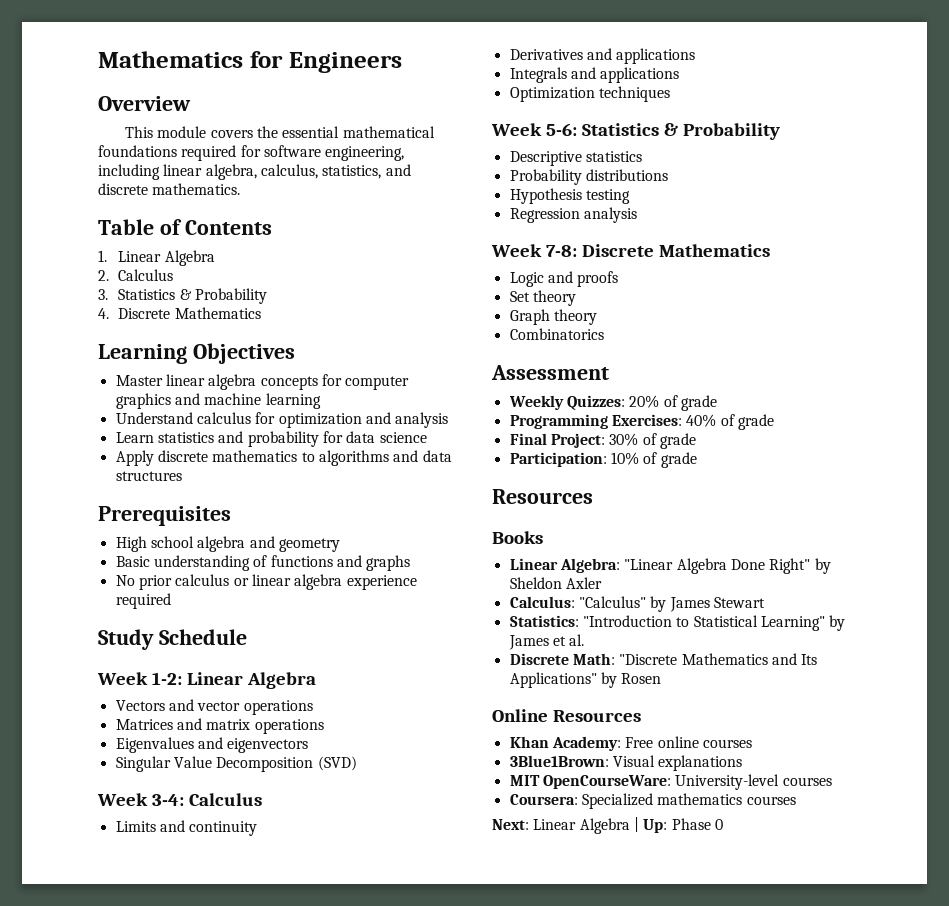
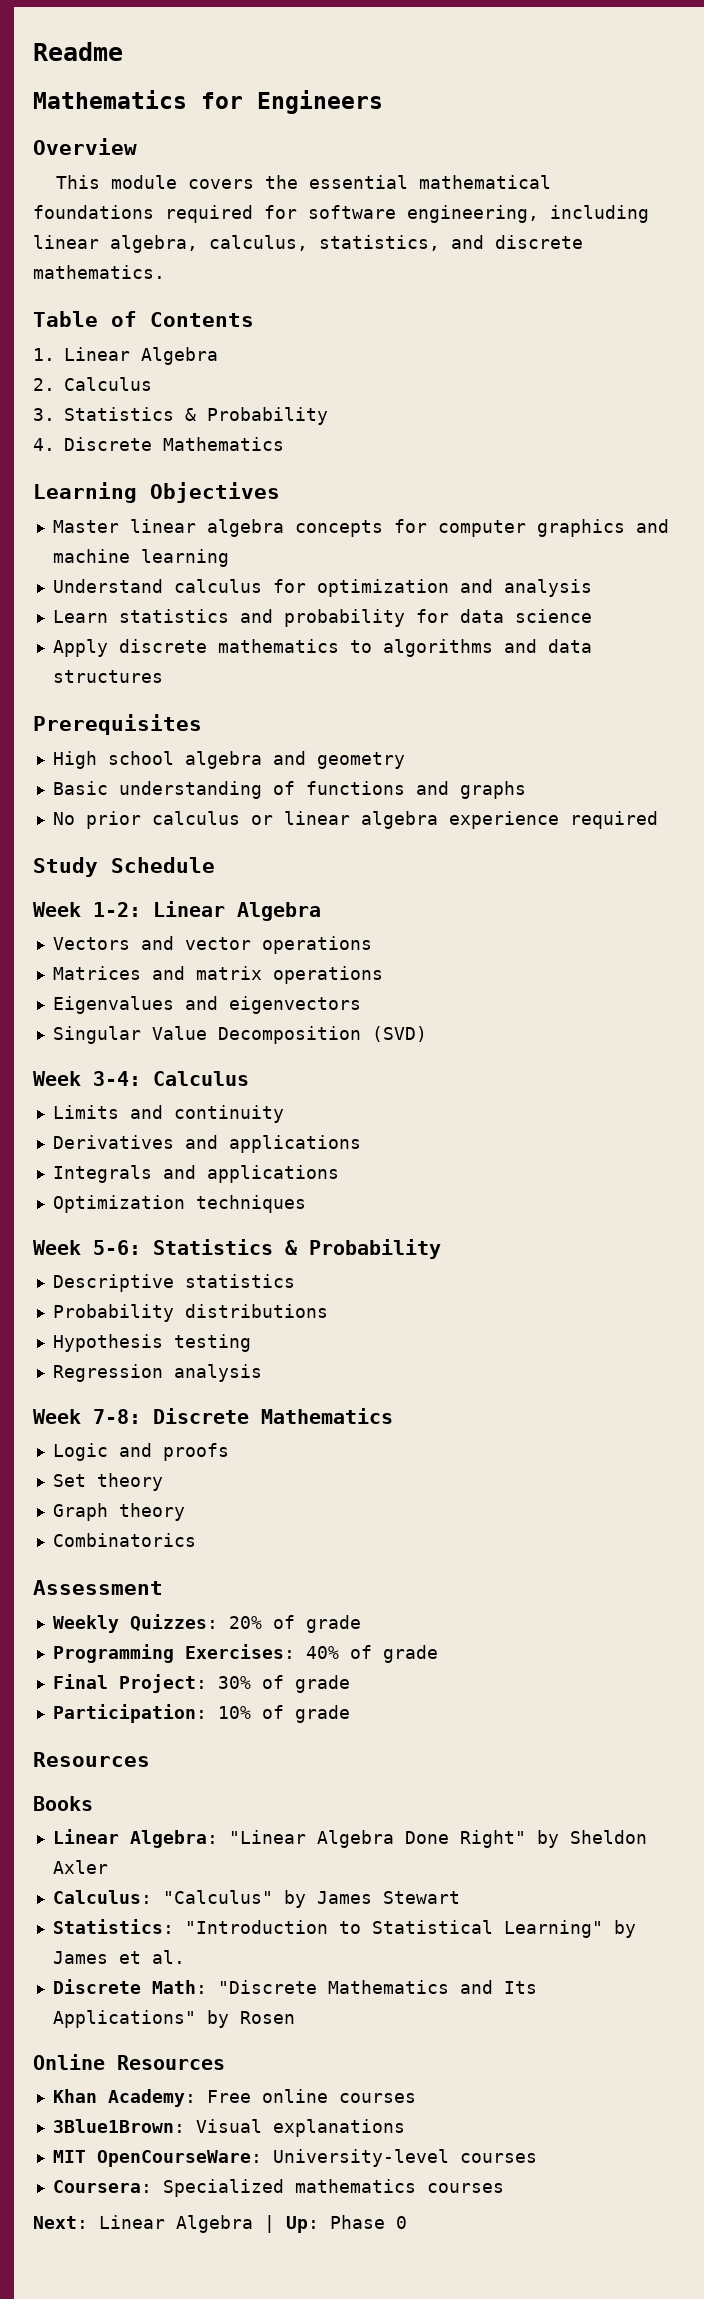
+ Readme

